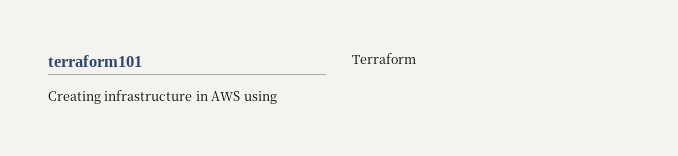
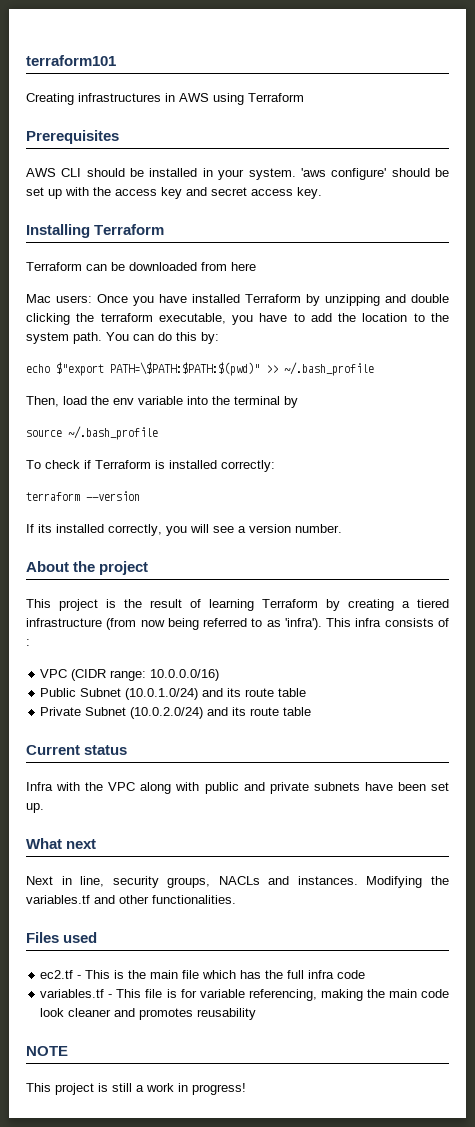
- Creating infrastructure in AWS using Terraform
+ Creating infrastructures in AWS using Terraform
+ Prerequisites
+ AWS CLI should be installed in your system. 'aws configure' should be set up with the access key and secret access key.
+ Installing Terraform
+ Terraform can be downloaded from here
+ Mac users: Once you have installed Terraform by unzipping and double clicking the terraform executable, you have to add the location to the system path. You can do this by:
+ echo $"export PATH=\$PATH:$PATH:$(pwd)" >> ~/.bash_profile
+ Then, load the env variable into the terminal by
+ source ~/.bash_profile
+ To check if Terraform is installed correctly:
+ terraform --version
+ If its installed correctly, you will see a version number.
+ About the project
+ This project is the result of learning Terraform by creating a tiered infrastructure (from now being referred to as 'infra'). This infra consists of :
+ VPC (CIDR range: 10.0.0.0/16)
+ Public Subnet (10.0.1.0/24) and its route table
+ Private Subnet (10.0.2.0/24) and its route table
+ Current status
+ Infra with the VPC along with public and private subnets have been set up.
+ What next
+ Next in line, security groups, NACLs and instances. Modifying the variables.tf and other functionalities.
+ Files used
+ ec2.tf - This is the main file which has the full infra code
+ variables.tf - This file is for variable referencing, making the main code look cleaner and promotes reusability
+ NOTE
+ This project is still a work in progress!

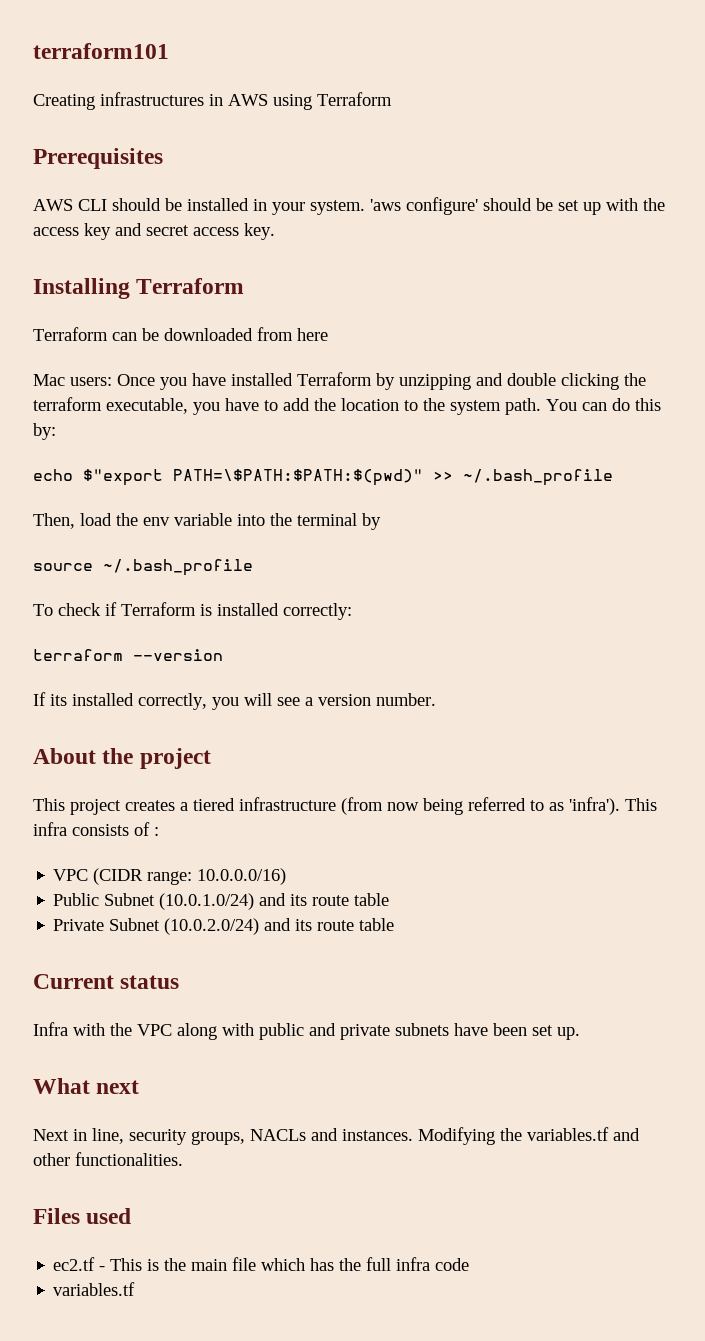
- This project is the result of learning Terraform by creating a tiered infrastructure (from now being referred to as 'infra').
+ This project creates a tiered infrastructure (from now being referred to as 'infra').
  ec2.tf - This is the main file which has the full infra code
- variables.tf - This file is for variable referencing, making the main code look cleaner and promotes reusability
- NOTE
- This project is still a work in progress!
+ variables.tf

